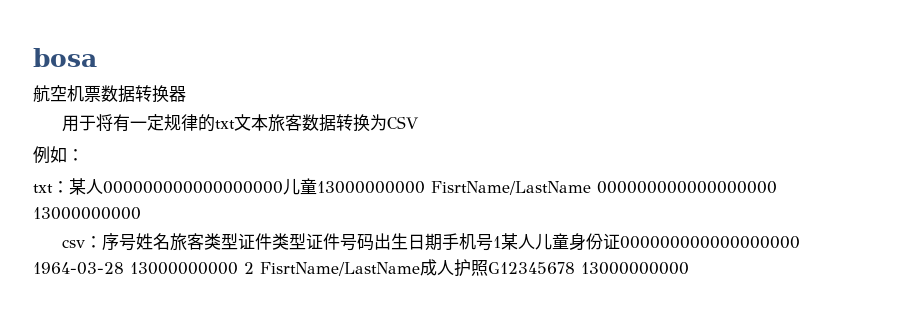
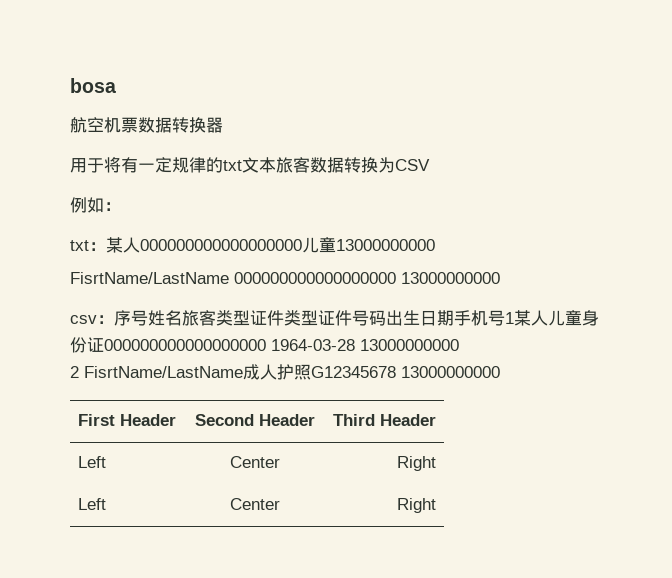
- txt：某人000000000000000000儿童13000000000 FisrtName/LastName 000000000000000000 13000000000
+ txt：某人000000000000000000儿童13000000000
+ FisrtName/LastName 000000000000000000 13000000000
- csv：序号姓名旅客类型证件类型证件号码出生日期手机号1某人儿童身份证000000000000000000 1964-03-28 13000000000 2 FisrtName/LastName成人护照G12345678 13000000000
+ csv：序号姓名旅客类型证件类型证件号码出生日期手机号1某人儿童身份证000000000000000000 1964-03-28 13000000000
+ 2 FisrtName/LastName成人护照G12345678 13000000000
+ First Header | Second Header | Third Header
+ Left | Center | Right
+ Left | Center | Right

